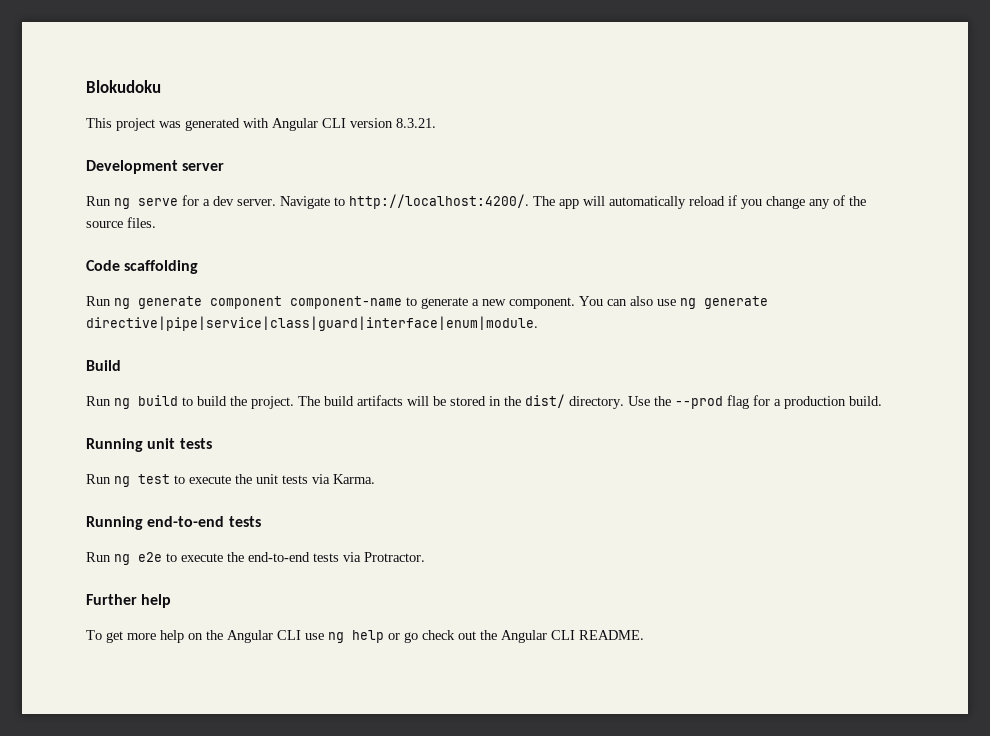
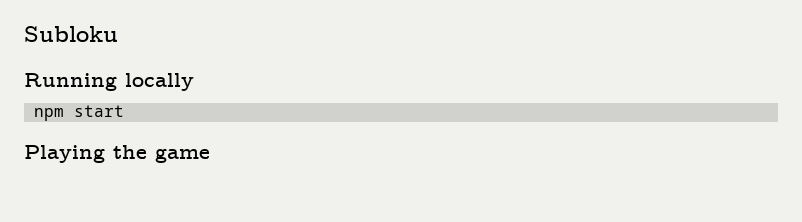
- Blokudoku
- This project was generated with Angular CLI version 8.3.21.
- Development server
- Run ng serve for a dev server. Navigate to http://localhost:4200/. The app will automatically reload if you change any of the source files.
- Code scaffolding
- Run ng generate component component-name to generate a new component. You can also use ng generate directive|pipe|service|class|guard|interface|enum|module.
- Build
- Run ng build to build the project. The build artifacts will be stored in the dist/ directory. Use the --prod flag for a production build.
- Running unit tests
- Run ng test to execute the unit tests via Karma.
- Running end-to-end tests
- Run ng e2e to execute the end-to-end tests via Protractor.
- Further help
- To get more help on the Angular CLI use ng help or go check out the Angular CLI README.
+ Subloku
+ Running locally
+ npm start
+ Playing the game

